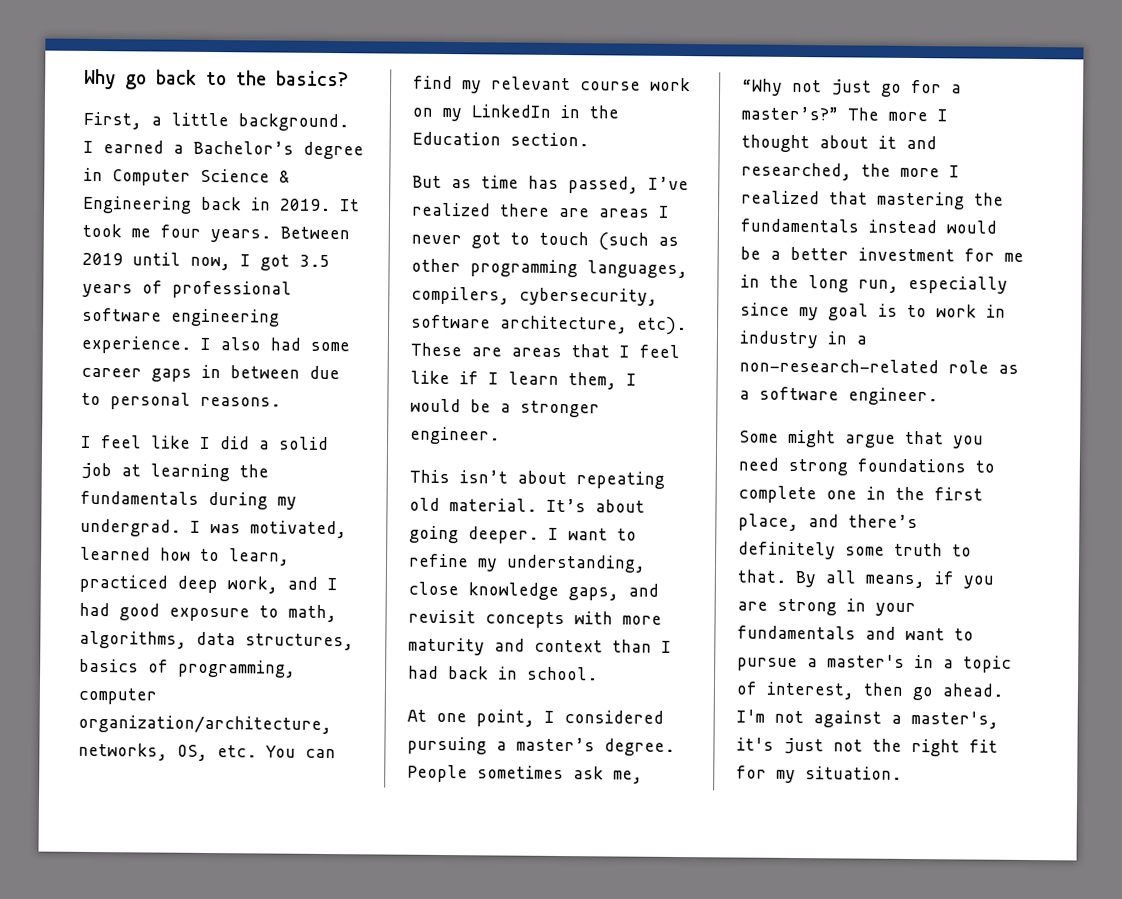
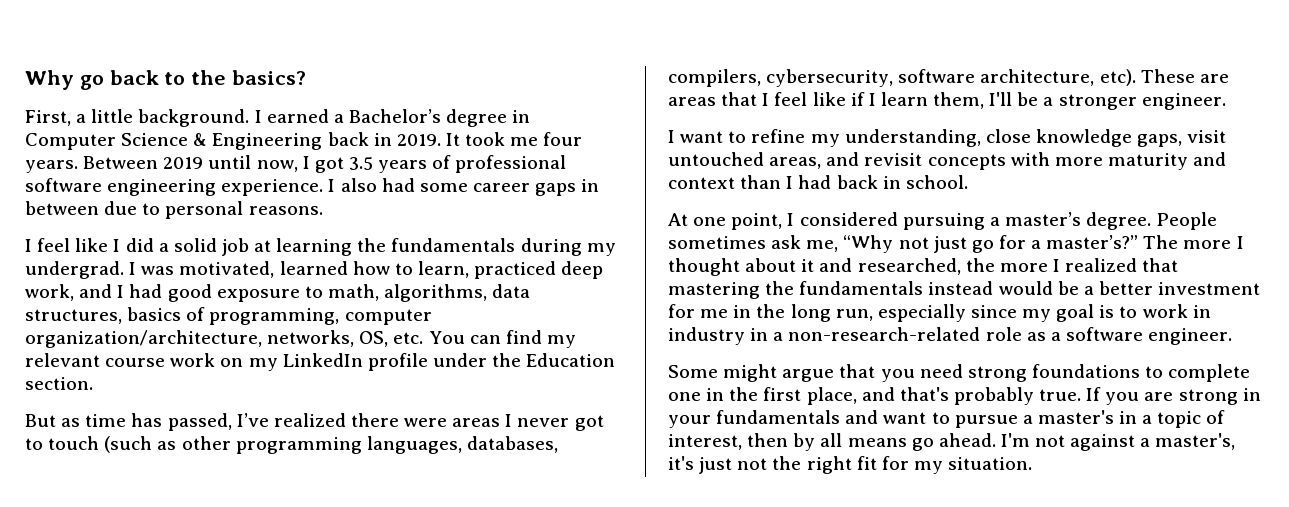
- I was motivated, learned how to learn, practiced deep work, and I had good exposure to math, algorithms, data structures, basics of programming, computer organization/architecture, networks, OS, etc. You can find my relevant course work on my LinkedIn in the Education section.
+ I was motivated, learned how to learn, practiced deep work, and I had good exposure to math, algorithms, data structures, basics of programming, computer organization/architecture, networks, OS, etc. You can find my relevant course work on my LinkedIn profile under the Education section.
- But as time has passed, I’ve realized there are areas I never got to touch (such as other programming languages, compilers, cybersecurity, software architecture, etc).
+ But as time has passed, I’ve realized there were areas I never got to touch (such as other programming languages, databases, compilers, cybersecurity, software architecture, etc).
- These are areas that I feel like if I learn them, I would be a stronger engineer.
+ These are areas that I feel like if I learn them, I'll be a stronger engineer.
- This isn’t about repeating old material. It’s about going deeper. I want to refine my understanding, close knowledge gaps, and revisit concepts with more maturity and context than I had back in school.
+ I want to refine my understanding, close knowledge gaps, visit untouched areas, and revisit concepts with more maturity and context than I had back in school.
- Some might argue that you need strong foundations to complete one in the first place, and there’s definitely some truth to that. By all means, if you are strong in your fundamentals and want to pursue a master's in a topic of interest, then go ahead.
+ Some might argue that you need strong foundations to complete one in the first place, and that's probably true. If you are strong in your fundamentals and want to pursue a master's in a topic of interest, then by all means go ahead.

